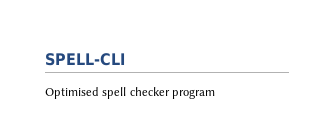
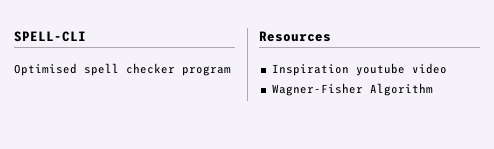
+ Resources
+ Inspiration youtube video
+ Wagner-Fisher Algorithm

